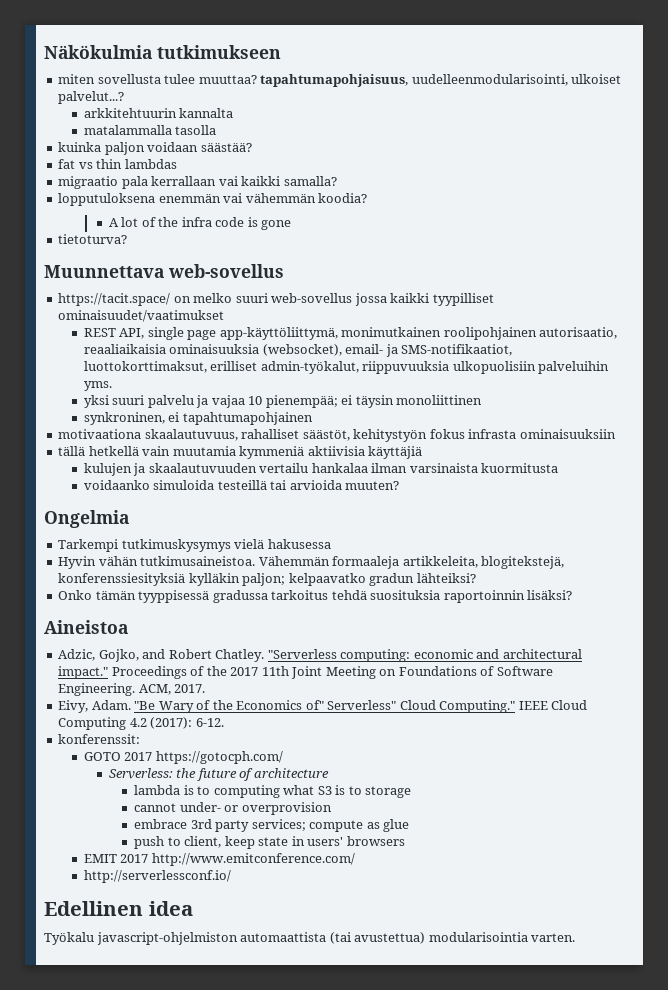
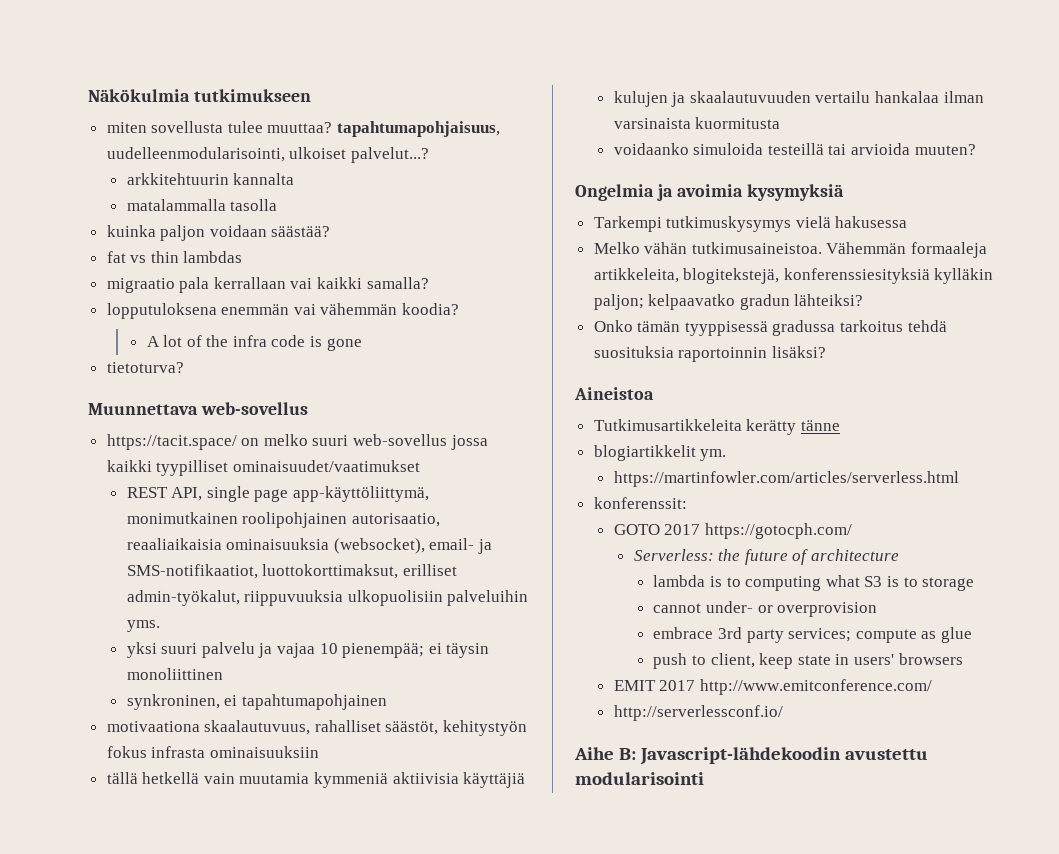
- Ongelmia
+ Ongelmia ja avoimia kysymyksiä
- Hyvin vähän tutkimusaineistoa.
+ Melko vähän tutkimusaineistoa.
- Adzic, Gojko, and Robert Chatley. "Serverless computing: economic and architectural impact." Proceedings of the 2017 11th Joint Meeting on Foundations of Software Engineering. ACM, 2017.
- Eivy, Adam. "Be Wary of the Economics of" Serverless" Cloud Computing." IEEE Cloud Computing 4.2 (2017): 6-12.
+ Tutkimusartikkeleita kerätty tänne
+ blogiartikkelit ym.
+ https://martinfowler.com/articles/serverless.html
- Edellinen idea
- Työkalu javascript-ohjelmiston automaattista (tai avustettua) modularisointia varten.
+ Aihe B: Javascript-lähdekoodin avustettu modularisointi

